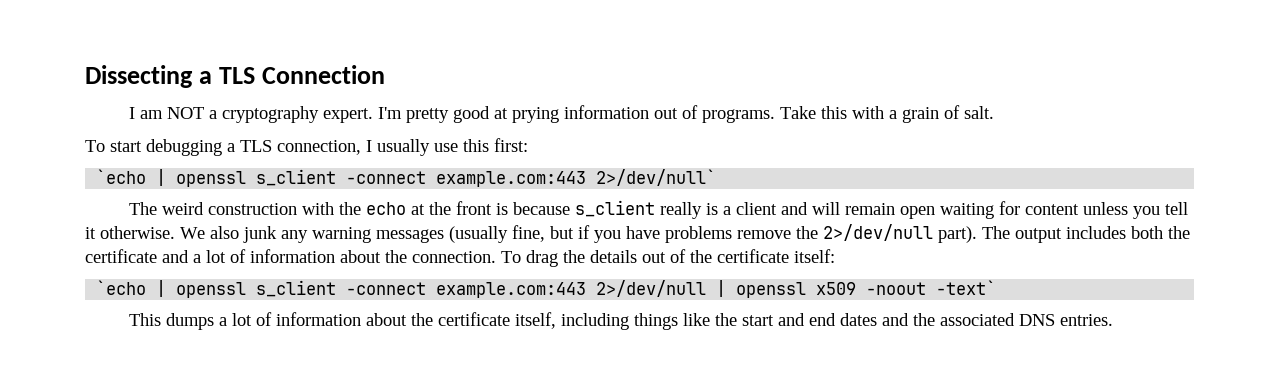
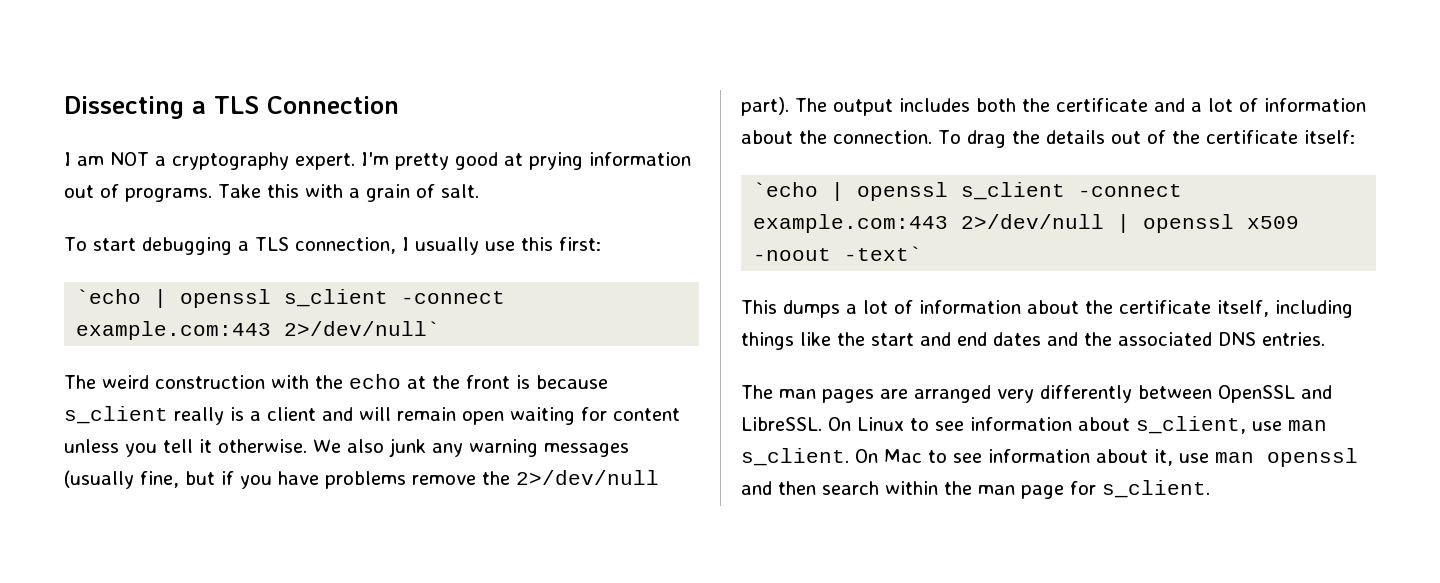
+ The man pages are arranged very differently between OpenSSL and LibreSSL. On Linux to see information about s_client, use man s_client. On Mac to see information about it, use man openssl and then search within the man page for s_client.

